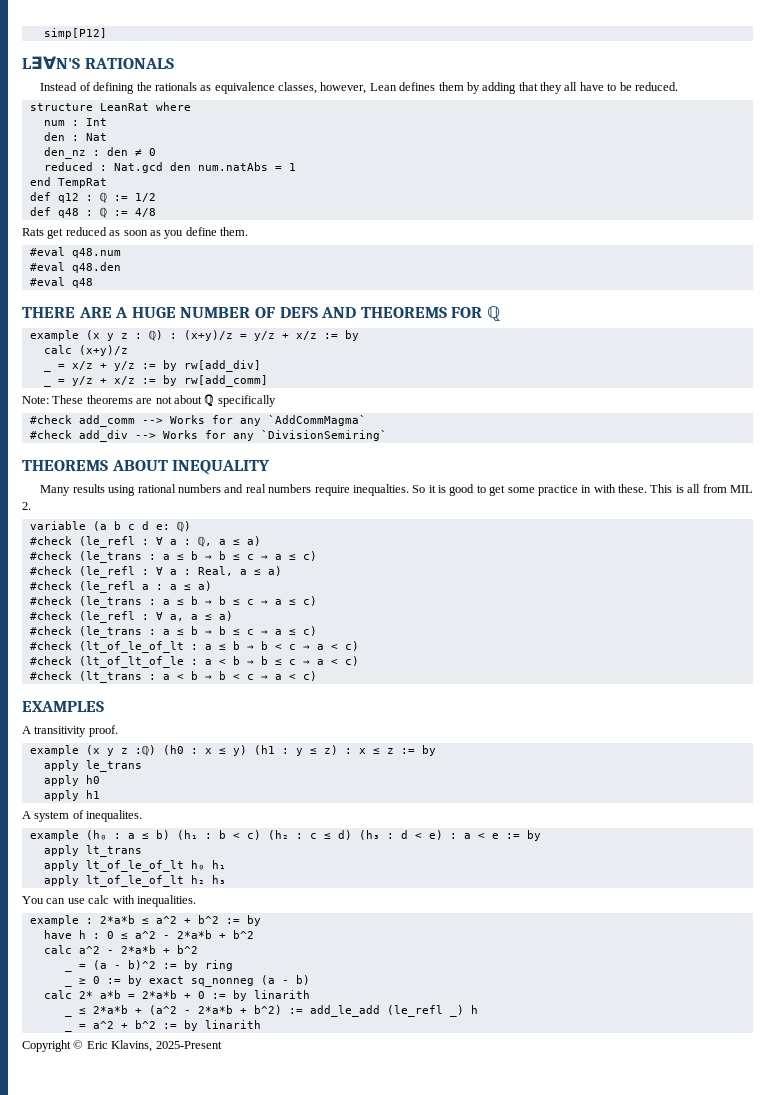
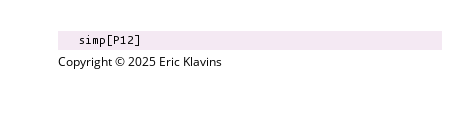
- L∃∀N'S RATIONALS
- Instead of defining the rationals as equivalence classes, however, Lean defines them by adding that they all have to be reduced.
- structure LeanRat where
- num : Int
- den : Nat
- den_nz : den ≠ 0
- reduced : Nat.gcd den num.natAbs = 1
- end TempRat
- def q12 : ℚ := 1/2
- def q48 : ℚ := 4/8
- Rats get reduced as soon as you define them.
- #eval q48.num
- #eval q48.den
- #eval q48
- THERE ARE A HUGE NUMBER OF DEFS AND THEOREMS FOR ℚ
- example (x y z : ℚ) : (x+y)/z = y/z + x/z := by
- calc (x+y)/z
- _ = x/z + y/z := by rw[add_div]
- _ = y/z + x/z := by rw[add_comm]
- Note: These theorems are not about ℚ specifically
- #check add_comm --> Works for any `AddCommMagma`
- #check add_div --> Works for any `DivisionSemiring`
- THEOREMS ABOUT INEQUALITY
- Many results using rational numbers and real numbers require inequalties. So it is good to get some practice in with these. This is all from MIL 2.
- variable (a b c d e: ℚ)
- #check (le_refl : ∀ a : ℚ, a ≤ a)
- #check (le_trans : a ≤ b → b ≤ c → a ≤ c)
- #check (le_refl : ∀ a : Real, a ≤ a)
- #check (le_refl a : a ≤ a)
- #check (le_trans : a ≤ b → b ≤ c → a ≤ c)
- #check (le_refl : ∀ a, a ≤ a)
- #check (le_trans : a ≤ b → b ≤ c → a ≤ c)
- #check (lt_of_le_of_lt : a ≤ b → b < c → a < c)
- #check (lt_of_lt_of_le : a < b → b ≤ c → a < c)
- #check (lt_trans : a < b → b < c → a < c)
- EXAMPLES
- A transitivity proof.
- example (x y z :ℚ) (h0 : x ≤ y) (h1 : y ≤ z) : x ≤ z := by
- apply le_trans
- apply h0
- apply h1
- A system of inequalites.
- example (h₀ : a ≤ b) (h₁ : b < c) (h₂ : c ≤ d) (h₃ : d < e) : a < e := by
- apply lt_trans
- apply lt_of_le_of_lt h₀ h₁
- apply lt_of_le_of_lt h₂ h₃
- You can use calc with inequalities.
- example : 2*a*b ≤ a^2 + b^2 := by
- have h : 0 ≤ a^2 - 2*a*b + b^2
- calc a^2 - 2*a*b + b^2
- _ = (a - b)^2 := by ring
- _ ≥ 0 := by exact sq_nonneg (a - b)
- calc 2* a*b = 2*a*b + 0 := by linarith
- _ ≤ 2*a*b + (a^2 - 2*a*b + b^2) := add_le_add (le_refl _) h
- _ = a^2 + b^2 := by linarith
- Copyright © Eric Klavins, 2025-Present
+ Copyright © 2025 Eric Klavins

